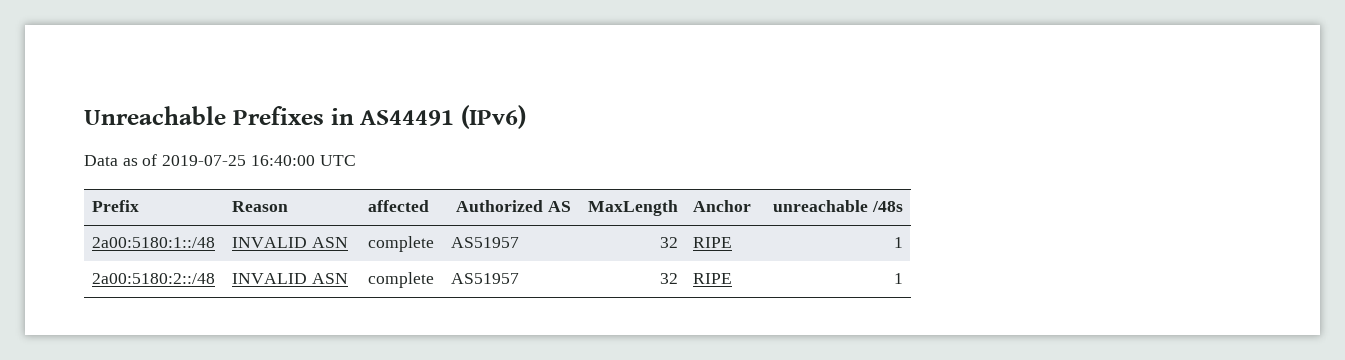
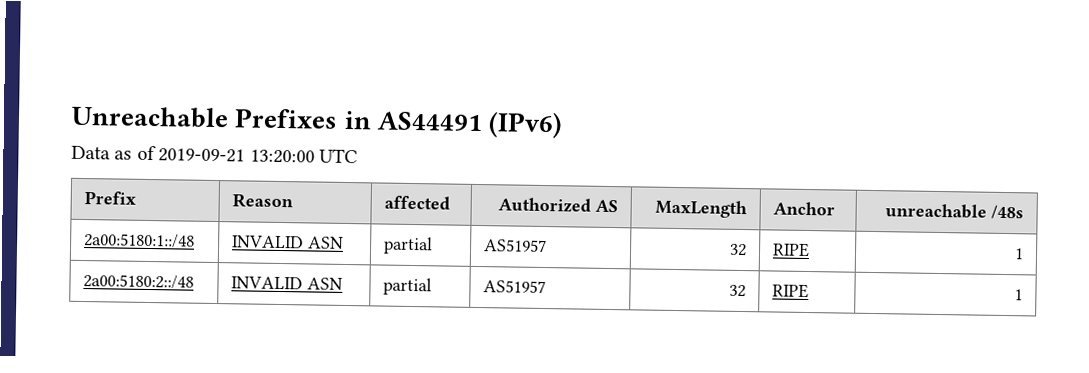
- Data as of 2019-07-25 16:40:00 UTC
+ Data as of 2019-09-21 13:20:00 UTC
- 2a00:5180:1::/48 | INVALID ASN | complete | AS51957 | 32 | RIPE | 1
+ 2a00:5180:1::/48 | INVALID ASN | partial | AS51957 | 32 | RIPE | 1
- 2a00:5180:2::/48 | INVALID ASN | complete | AS51957 | 32 | RIPE | 1
+ 2a00:5180:2::/48 | INVALID ASN | partial | AS51957 | 32 | RIPE | 1

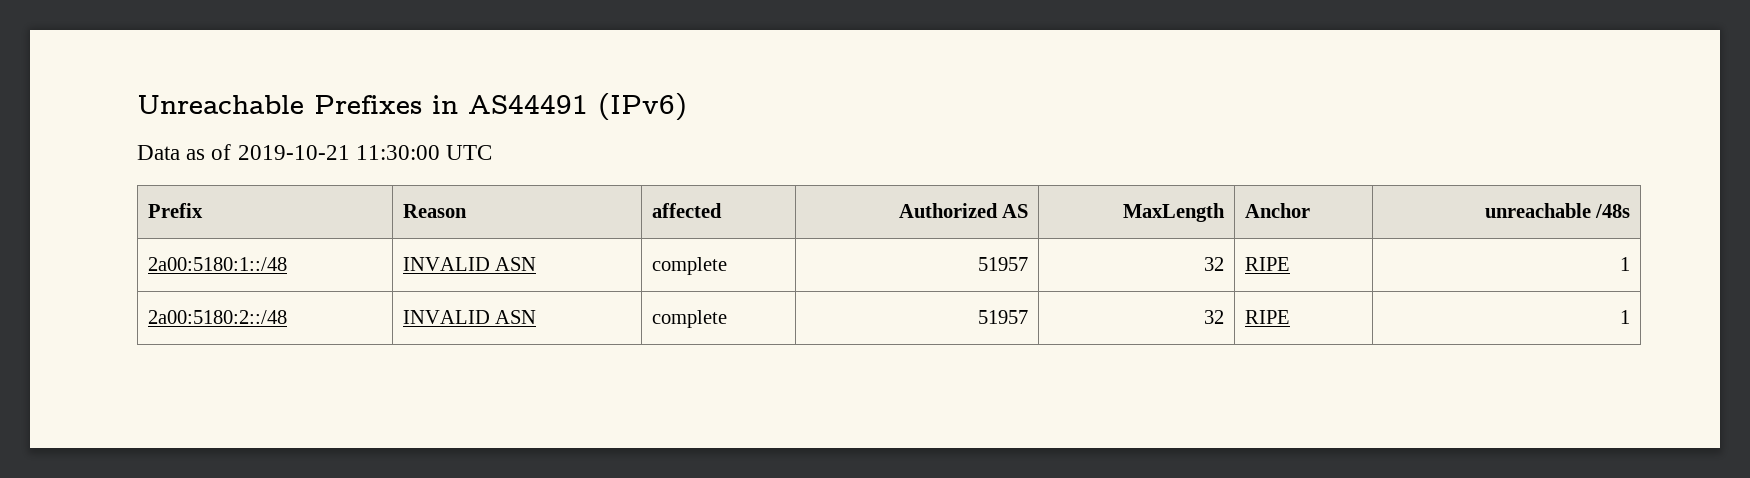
- Data as of 2019-09-21 13:20:00 UTC
+ Data as of 2019-10-21 11:30:00 UTC
- 2a00:5180:1::/48 | INVALID ASN | partial | AS51957 | 32 | RIPE | 1
+ 2a00:5180:1::/48 | INVALID ASN | complete | 51957 | 32 | RIPE | 1
- 2a00:5180:2::/48 | INVALID ASN | partial | AS51957 | 32 | RIPE | 1
+ 2a00:5180:2::/48 | INVALID ASN | complete | 51957 | 32 | RIPE | 1

